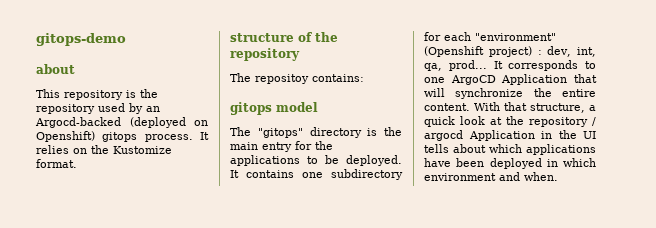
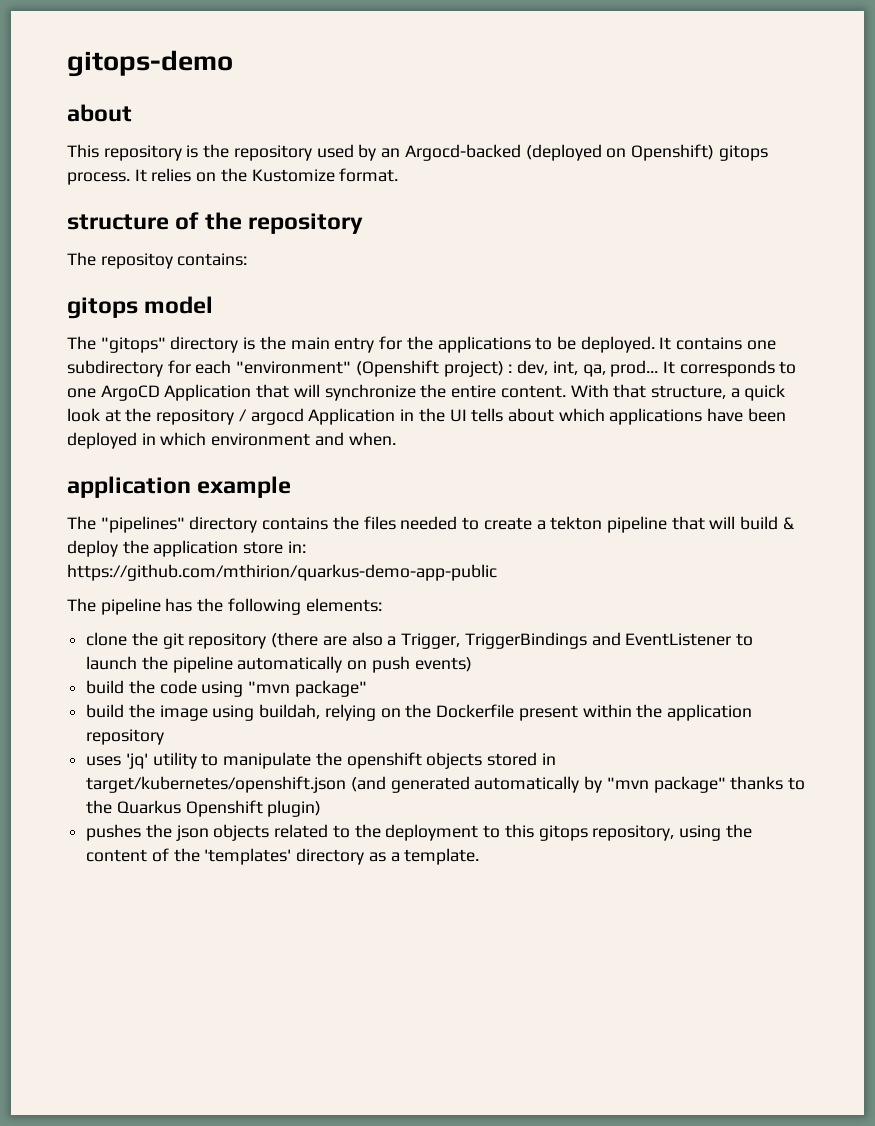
+ application example
+ The "pipelines" directory contains the files needed to create a tekton pipeline that will build & deploy the application store in:
+ https://github.com/mthirion/quarkus-demo-app-public
+ The pipeline has the following elements:
+ clone the git repository (there are also a Trigger, TriggerBindings and EventListener to launch the pipeline automatically on push events)
+ build the code using "mvn package"
+ build the image using buildah, relying on the Dockerfile present within the application repository
+ uses 'jq' utility to manipulate the openshift objects stored in target/kubernetes/openshift.json (and generated automatically by "mvn package" thanks to the Quarkus Openshift plugin)
+ pushes the json objects related to the deployment to this gitops repository, using the content of the 'templates' directory as a template.

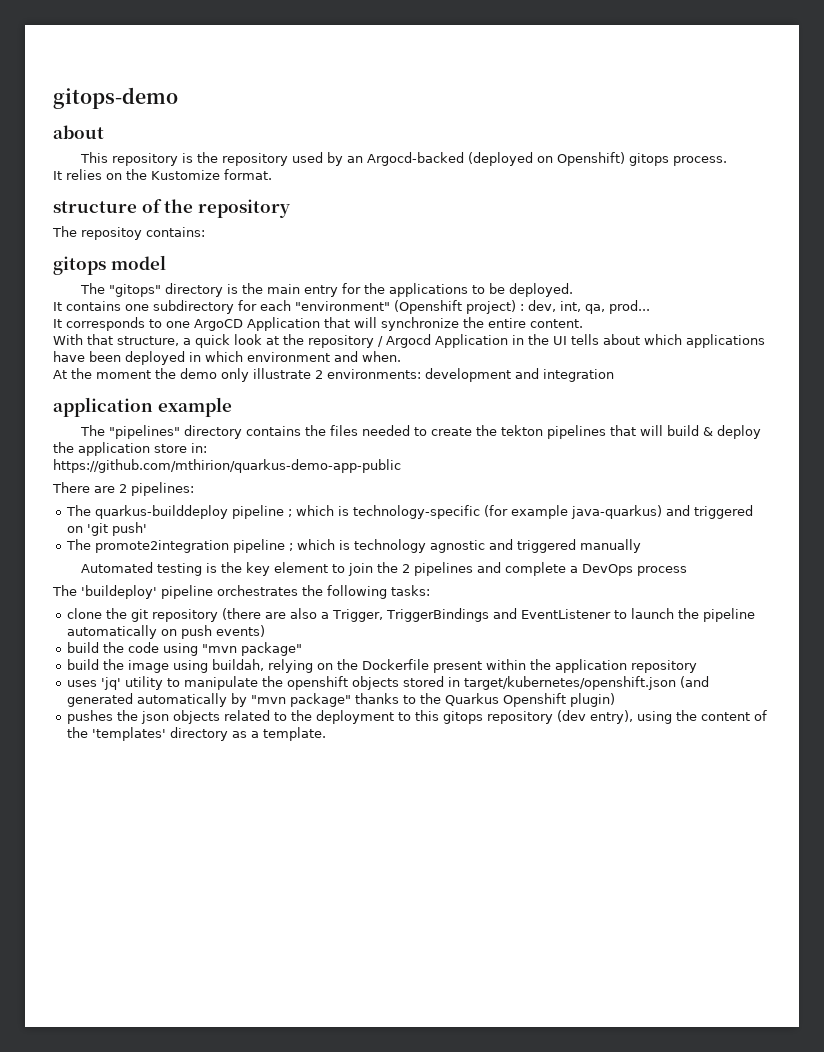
- This repository is the repository used by an Argocd-backed (deployed on Openshift) gitops process. It relies on the Kustomize format.
+ This repository is the repository used by an Argocd-backed (deployed on Openshift) gitops process.
+ It relies on the Kustomize format.
- The "gitops" directory is the main entry for the applications to be deployed. It contains one subdirectory for each "environment" (Openshift project) :
+ The "gitops" directory is the main entry for the applications to be deployed.
+ It contains one subdirectory for each "environment" (Openshift project) :
- dev, int, qa, prod... It corresponds to one ArgoCD Application that will synchronize the entire content. With that structure, a quick look at the repository / argocd Application in the UI tells about which applications have been deployed in which environment and when.
+ dev, int, qa, prod...
+ It corresponds to one ArgoCD Application that will synchronize the entire content.
+ With that structure, a quick look at the repository / Argocd Application in the UI tells about which applications have been deployed in which environment and when.
+ At the moment the demo only illustrate 2 environments: development and integration
- The "pipelines" directory contains the files needed to create a tekton pipeline that will build & deploy the application store in:
+ The "pipelines" directory contains the files needed to create the tekton pipelines that will build & deploy the application store in:
- The pipeline has the following elements:
+ There are 2 pipelines:
+ The quarkus-builddeploy pipeline ; which is technology-specific (for example java-quarkus) and triggered on 'git push'
+ The promote2integration pipeline ; which is technology agnostic and triggered manually
+ Automated testing is the key element to join the 2 pipelines and complete a DevOps process
+ The 'buildeploy' pipeline orchestrates the following tasks:
- pushes the json objects related to the deployment to this gitops repository, using the content of the 'templates' directory as a template.
+ pushes the json objects related to the deployment to this gitops repository (dev entry), using the content of the 'templates' directory as a template.

